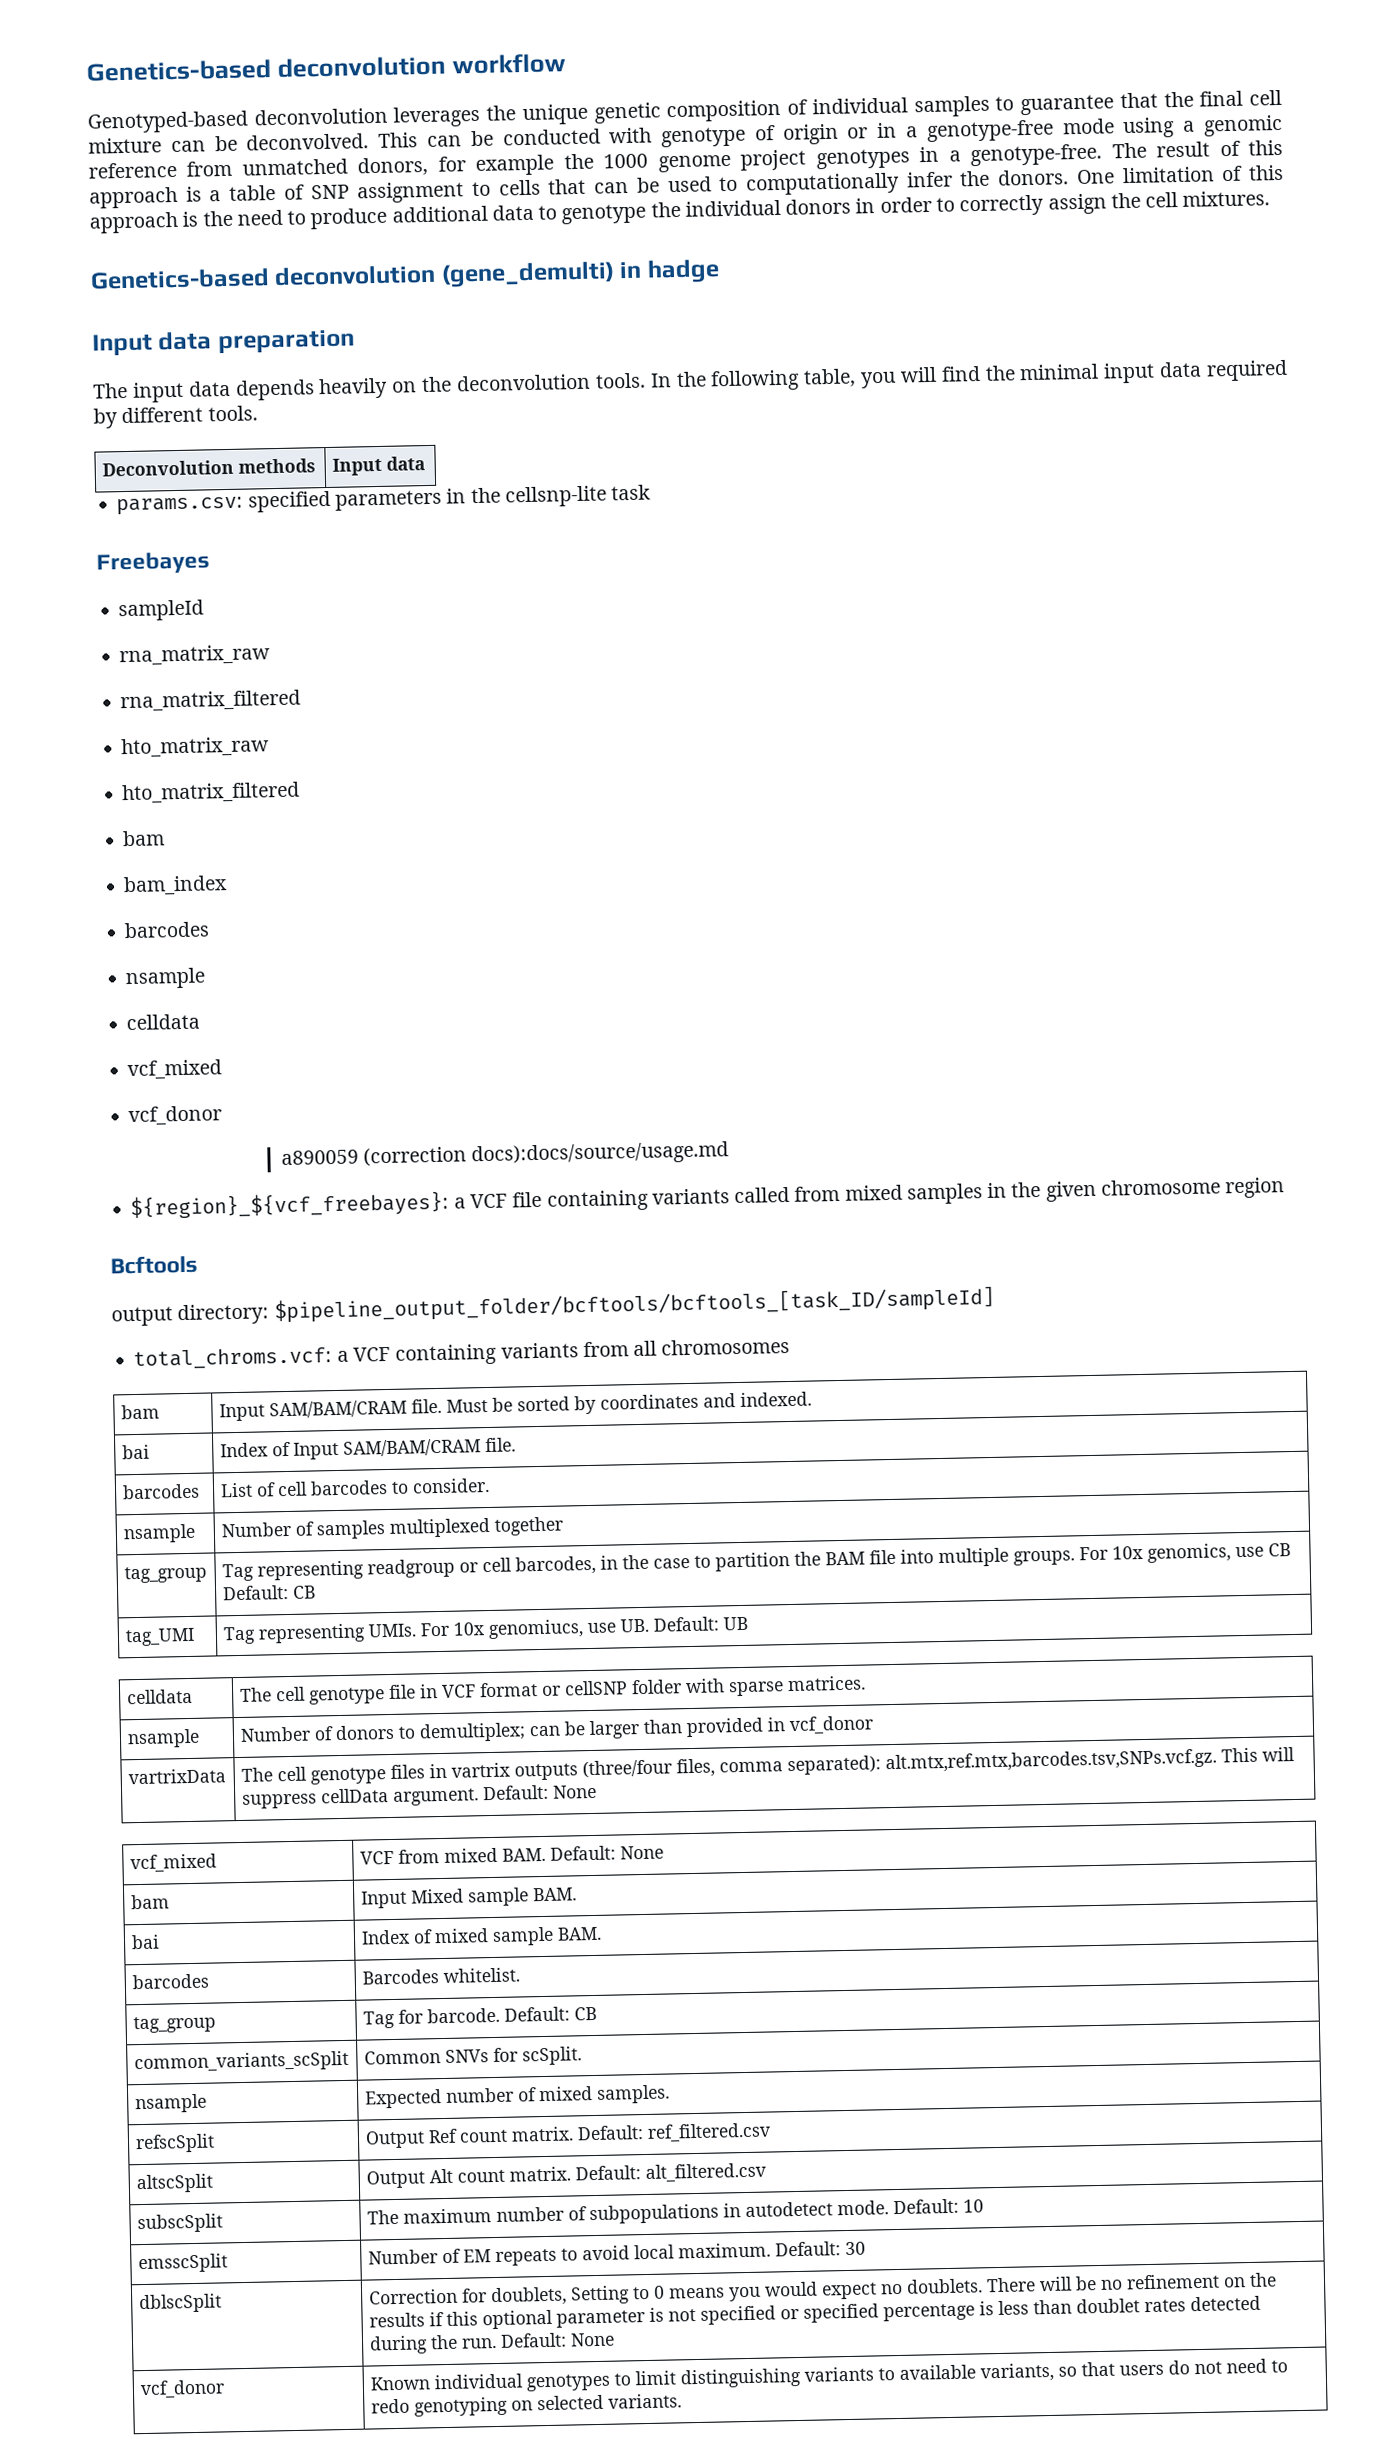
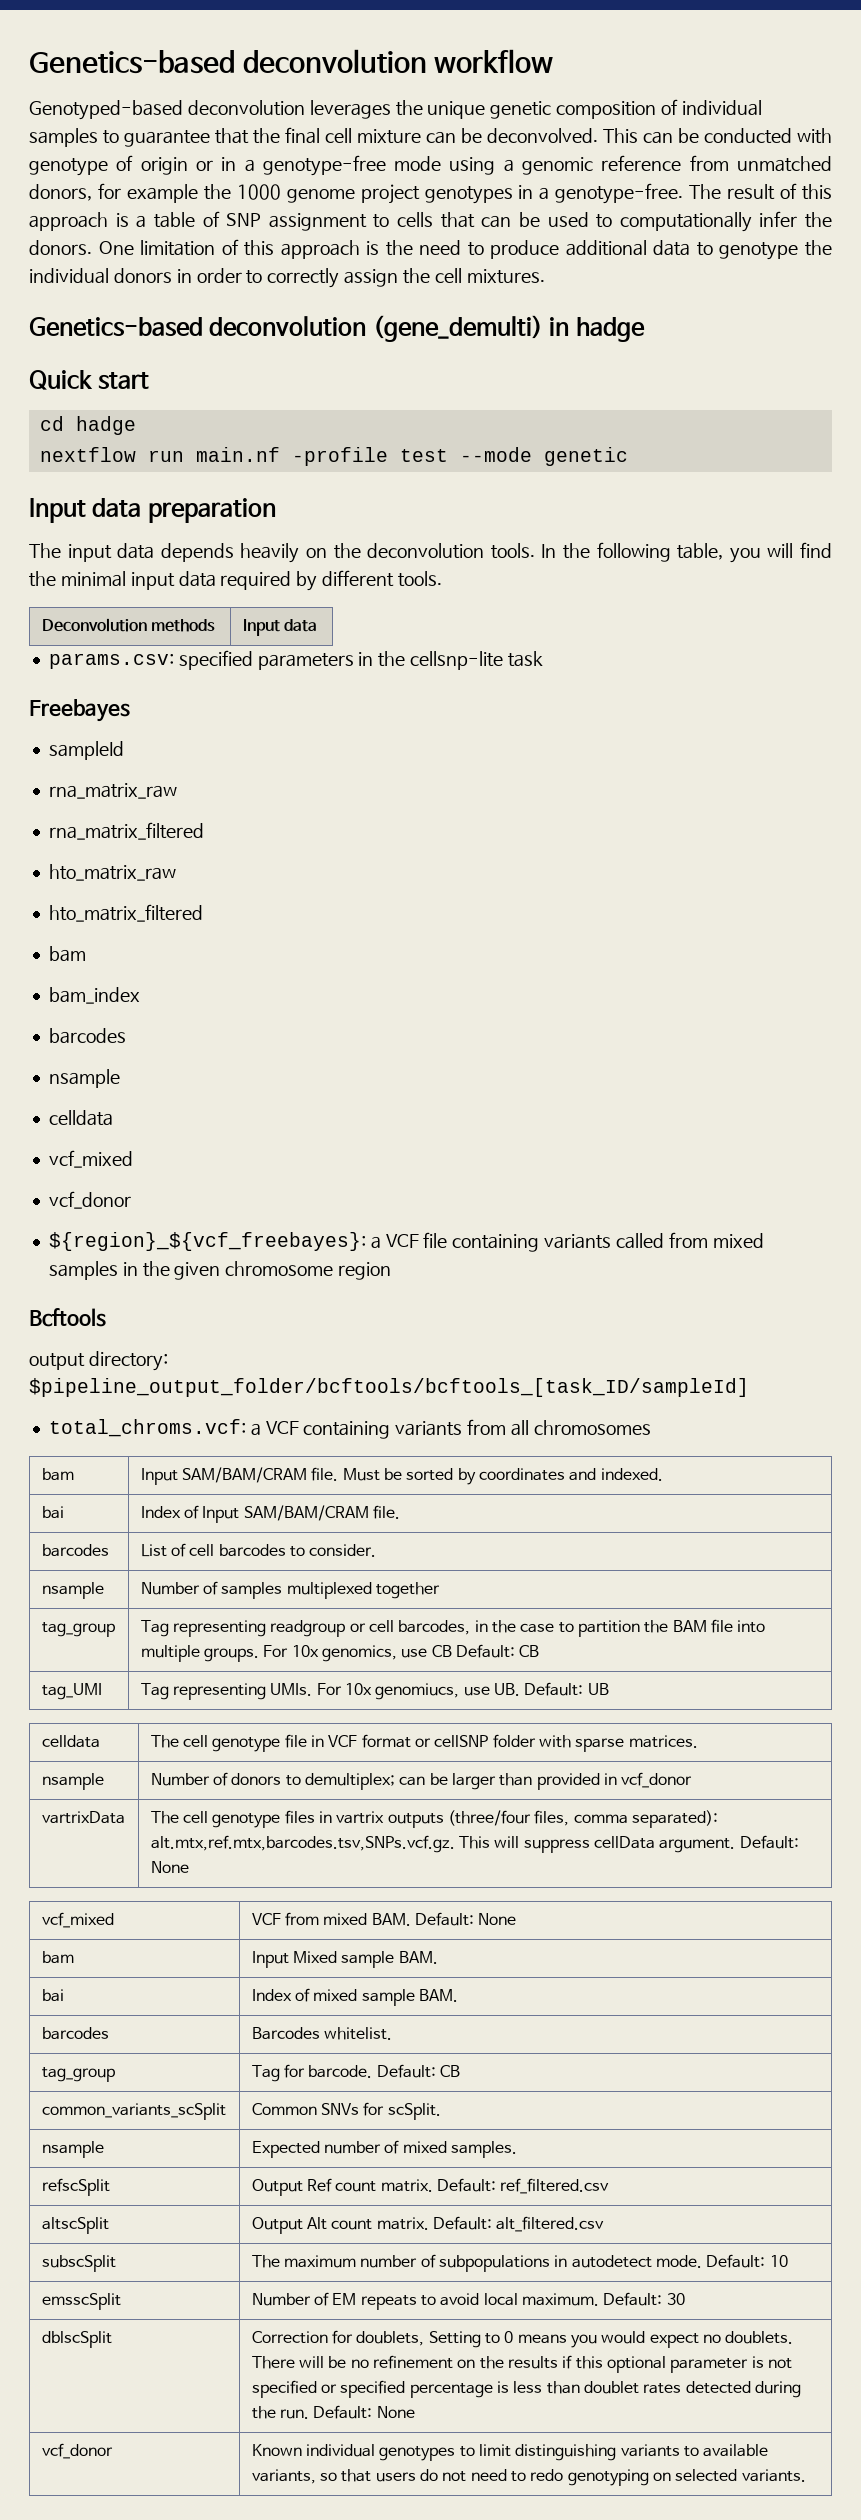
+ Quick start
+ cd hadge
+ nextflow run main.nf -profile test --mode genetic
- a890059 (correction docs):docs/source/usage.md

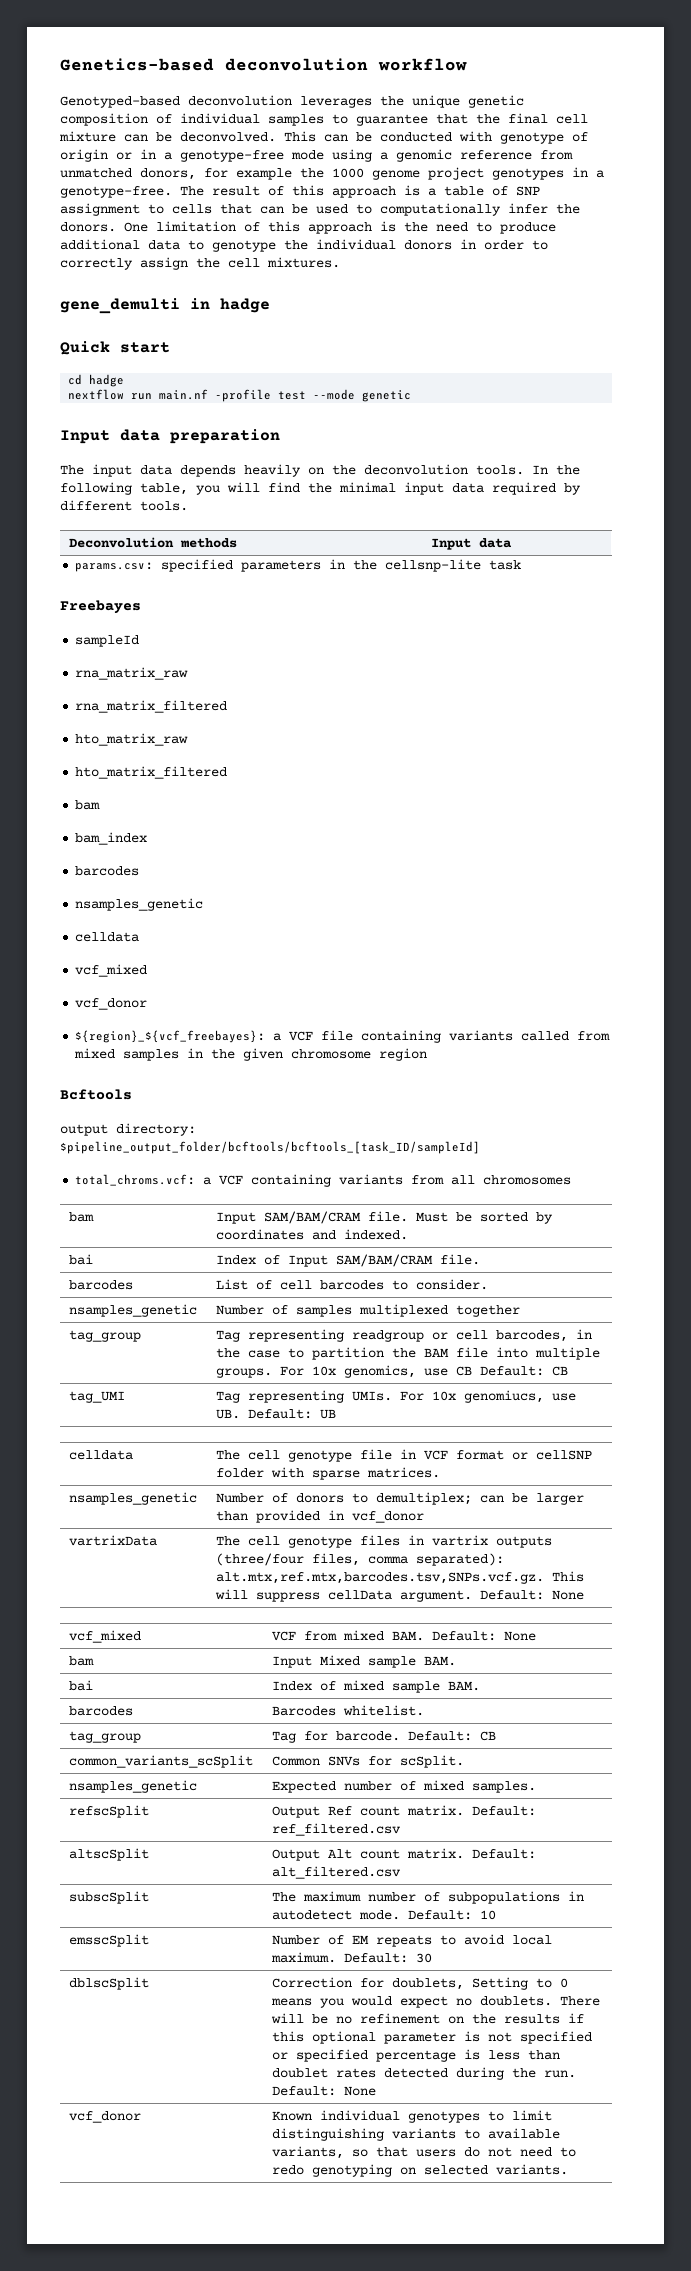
- Genetics-based deconvolution (gene_demulti) in hadge
+ gene_demulti in hadge
  bam_index
  barcodes
- nsample
+ nsamples_genetic
- nsample | Number of samples multiplexed together
+ nsamples_genetic | Number of samples multiplexed together
- nsample | Number of donors to demultiplex; can be larger than provided in vcf_donor
+ nsamples_genetic | Number of donors to demultiplex; can be larger than provided in vcf_donor
- nsample | Expected number of mixed samples.
+ nsamples_genetic | Expected number of mixed samples.

